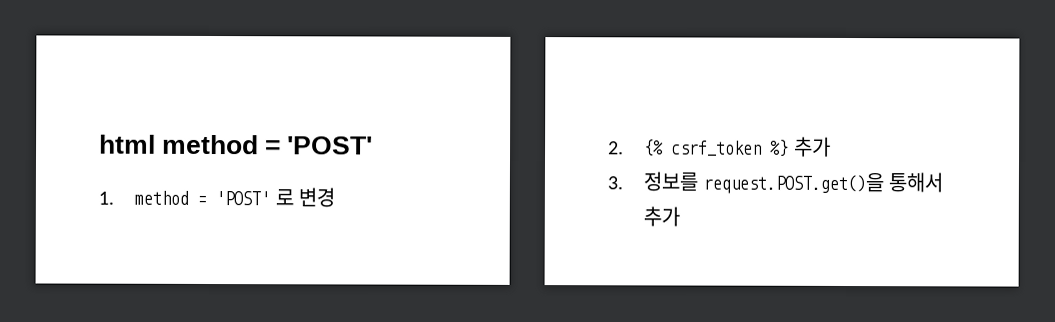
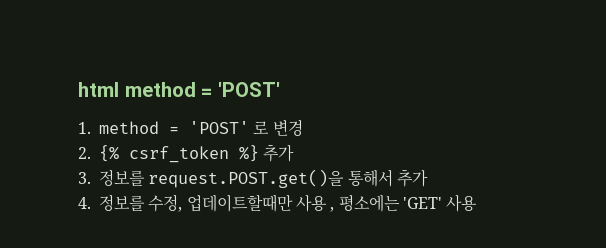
+ 4. 정보를 수정, 업데이트할때만 사용 , 평소에는 'GET' 사용

